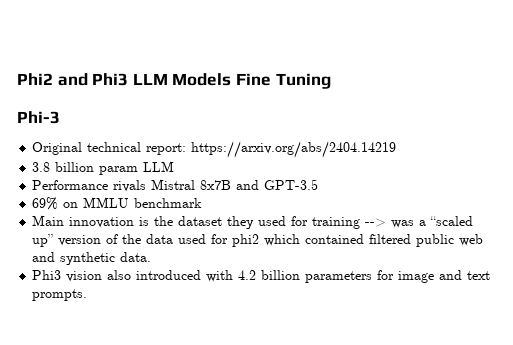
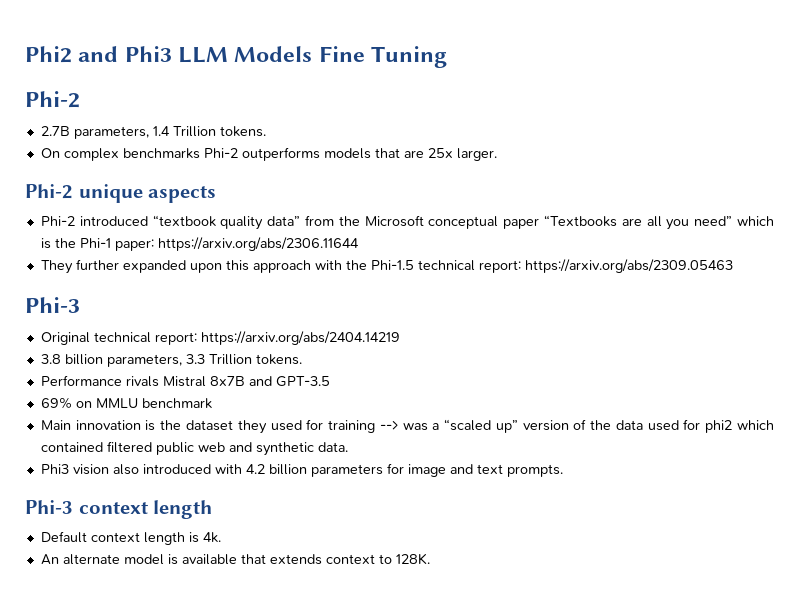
  Phi2 and Phi3 LLM Models Fine Tuning
+ Phi-2
+ 2.7B parameters, 1.4 Trillion tokens.
+ On complex benchmarks Phi-2 outperforms models that are 25x larger.
+ Phi-2 unique aspects
+ Phi-2 introduced “textbook quality data” from the Microsoft conceptual paper “Textbooks are all you need” which is the Phi-1 paper: https://arxiv.org/abs/2306.11644
+ They further expanded upon this approach with the Phi-1.5 technical report: https://arxiv.org/abs/2309.05463
- 3.8 billion param LLM
+ 3.8 billion parameters, 3.3 Trillion tokens.
+ Phi-3 context length
+ Default context length is 4k.
+ An alternate model is available that extends context to 128K.

